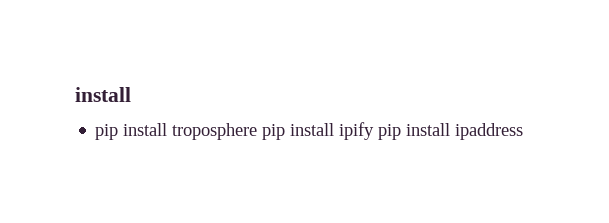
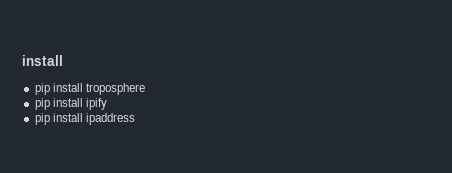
- pip install troposphere pip install ipify pip install ipaddress
+ pip install troposphere
+ pip install ipify
+ pip install ipaddress

